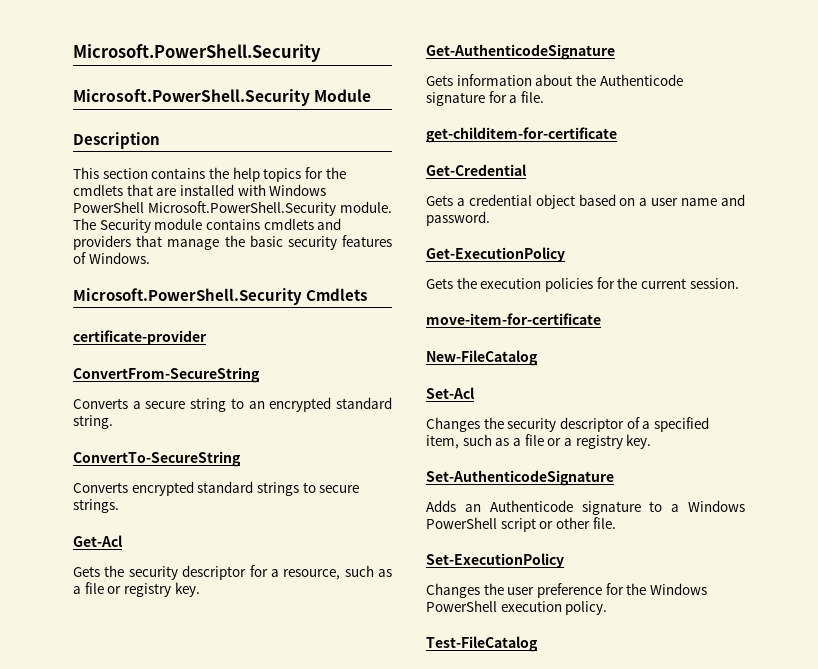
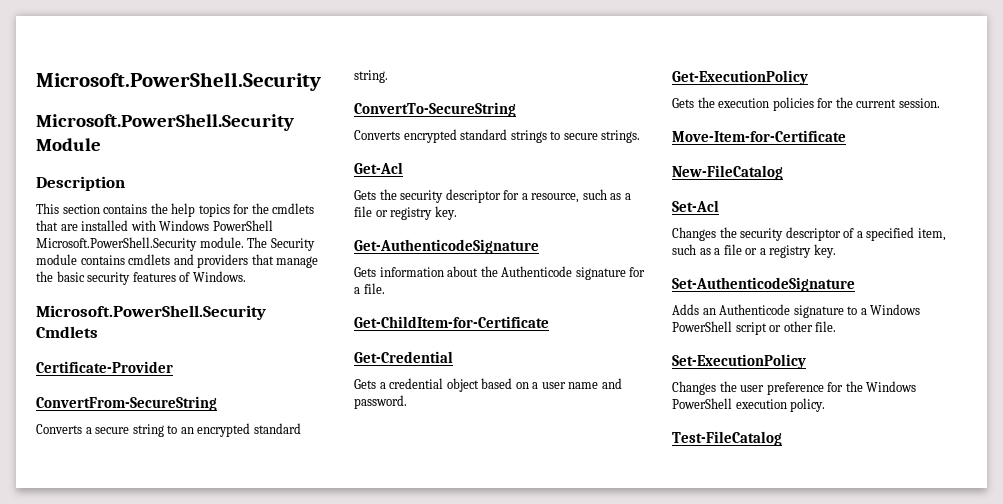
- certificate-provider
+ Certificate-Provider
- get-childitem-for-certificate
+ Get-ChildItem-for-Certificate
- move-item-for-certificate
+ Move-Item-for-Certificate

